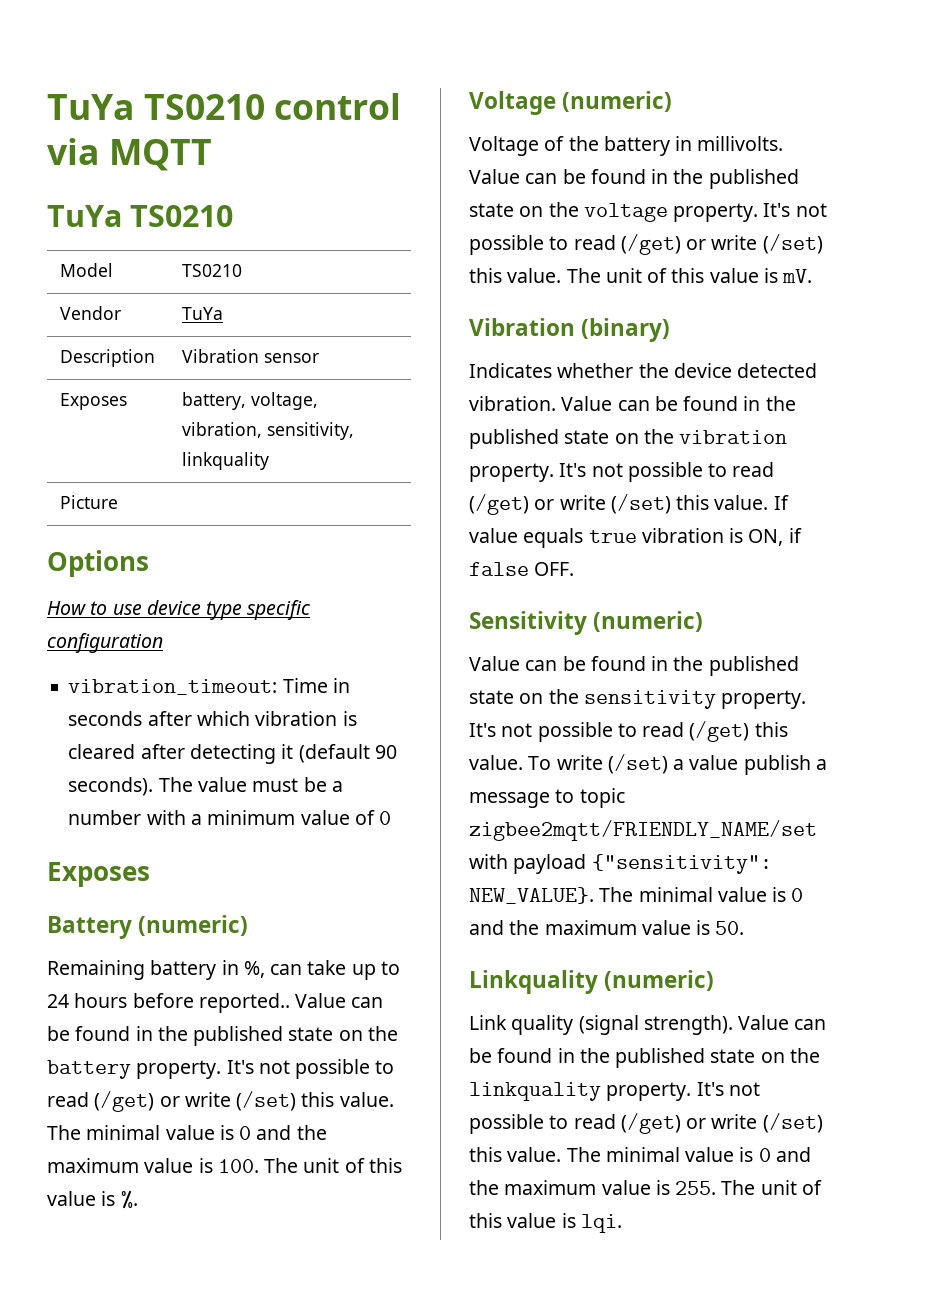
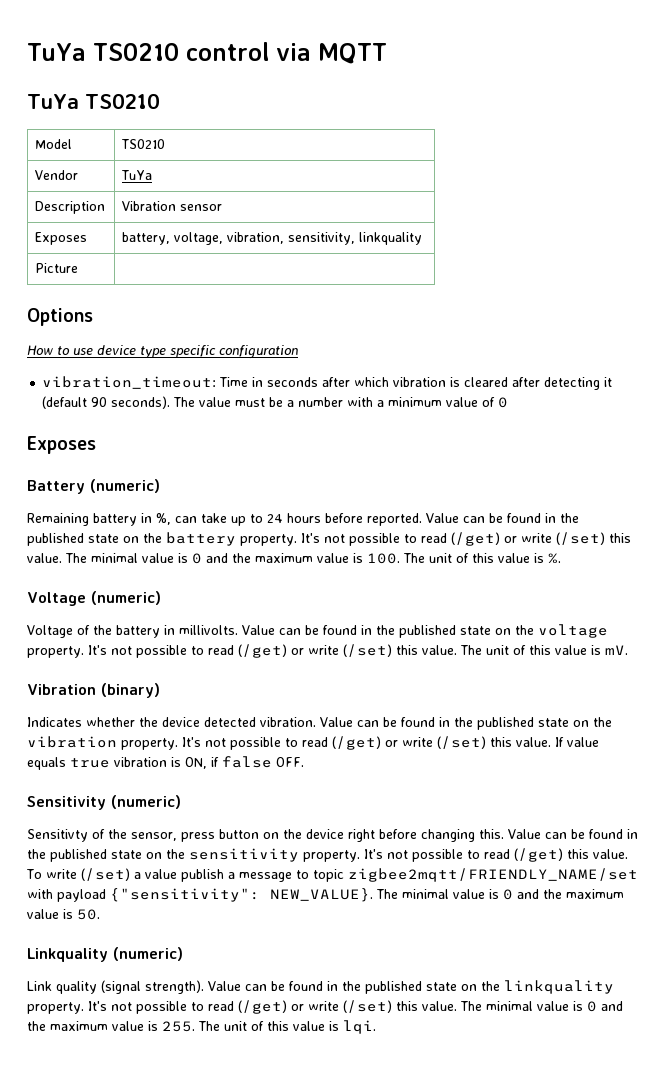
- Remaining battery in %, can take up to 24 hours before reported..
+ Remaining battery in %, can take up to 24 hours before reported.
+ Sensitivty of the sensor, press button on the device right before changing this.

